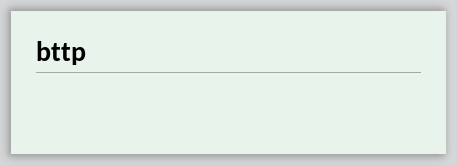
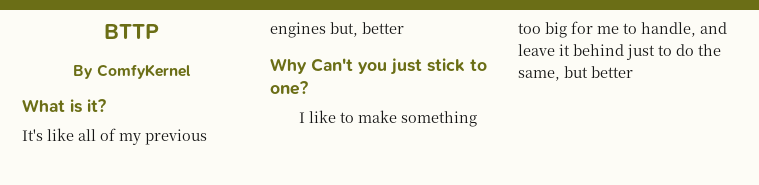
- bttp
+ BTTP
+ By ComfyKernel
+ What is it?
+ It's like all of my previous engines but, better
+ Why Can't you just stick to one?
+ I like to make something too big for me to handle, and leave it behind just to do the same, but better

